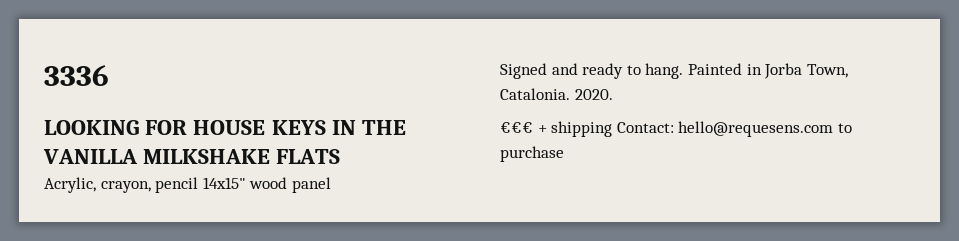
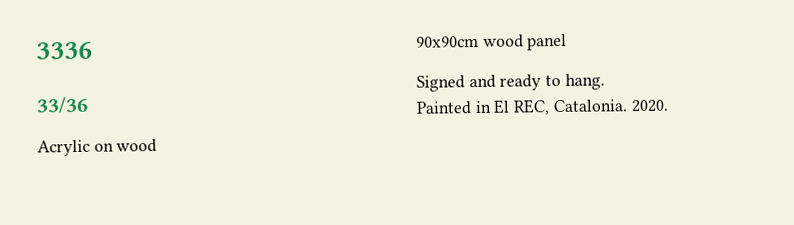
- LOOKING FOR HOUSE KEYS IN THE VANILLA MILKSHAKE FLATS
- Acrylic, crayon, pencil 14x15" wood panel
+ 33/36
+ Acrylic on wood
+ 90x90cm wood panel
- Signed and ready to hang. Painted in Jorba Town, Catalonia.
+ Signed and ready to hang.
+ Painted in El REC, Catalonia.
- €€€ + shipping Contact: hello@requesens.com to purchase

